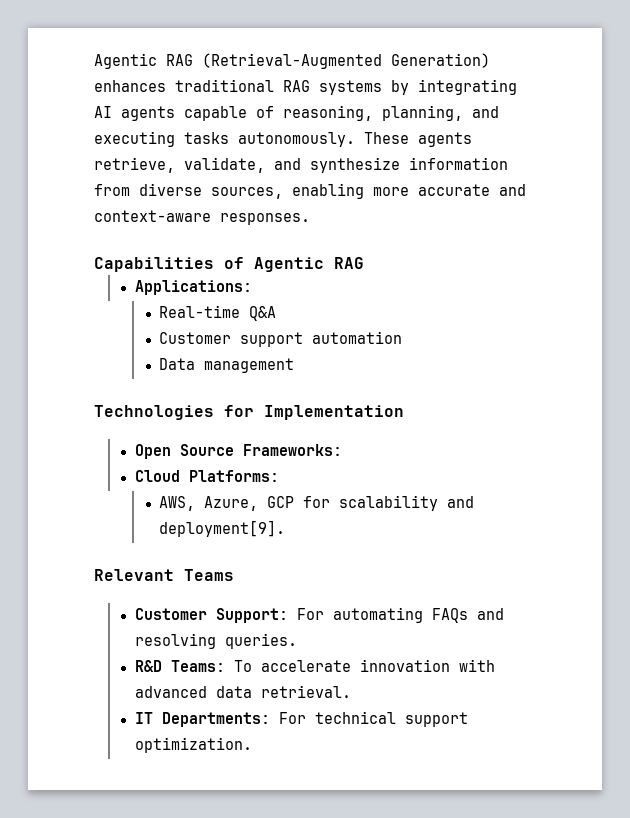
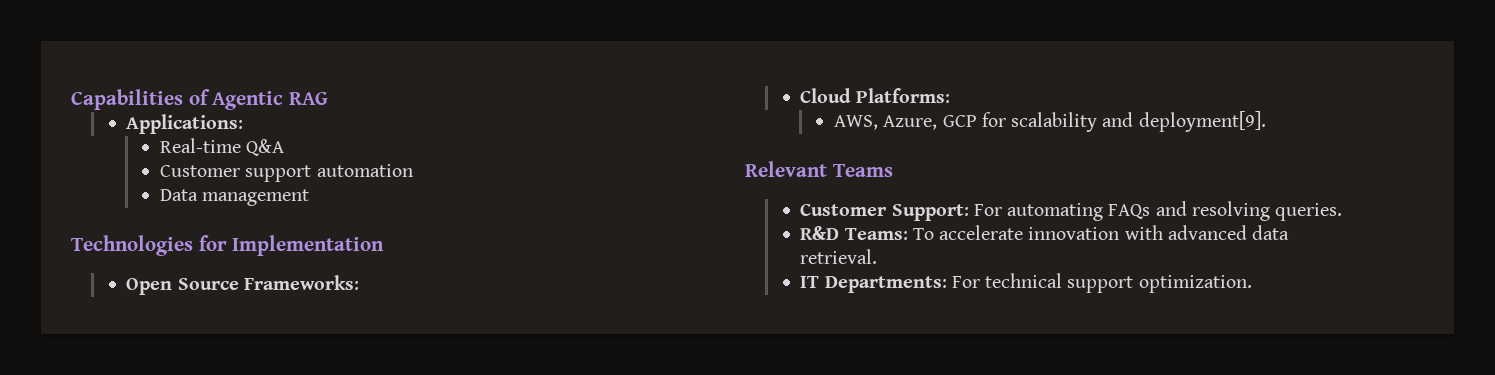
- Agentic RAG (Retrieval-Augmented Generation) enhances traditional RAG systems by integrating AI agents capable of reasoning, planning, and executing tasks autonomously. These agents retrieve, validate, and synthesize information from diverse sources, enabling more accurate and context-aware responses.

